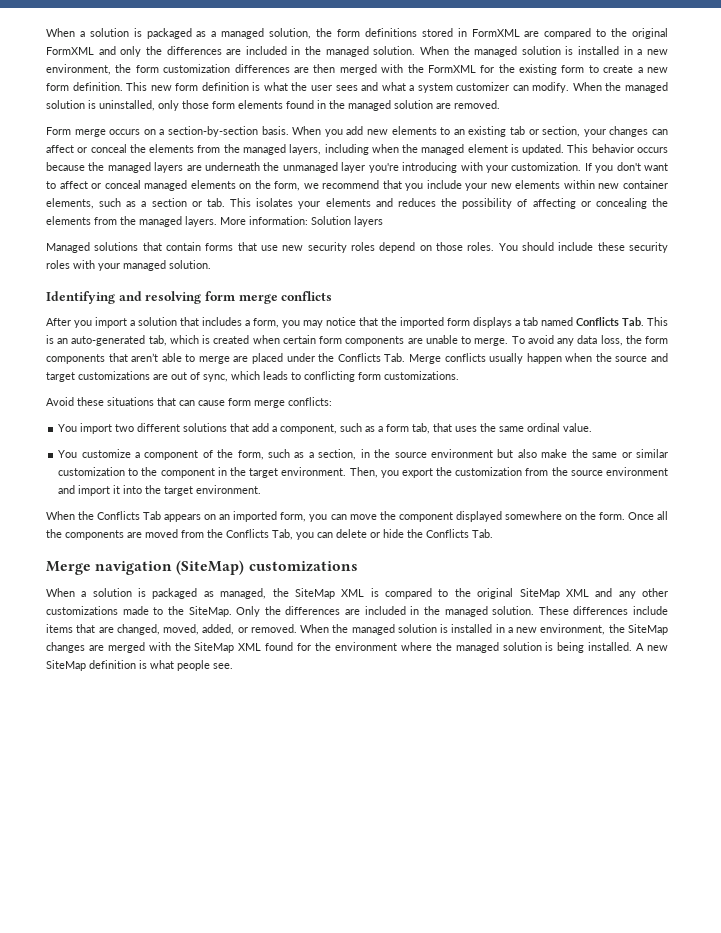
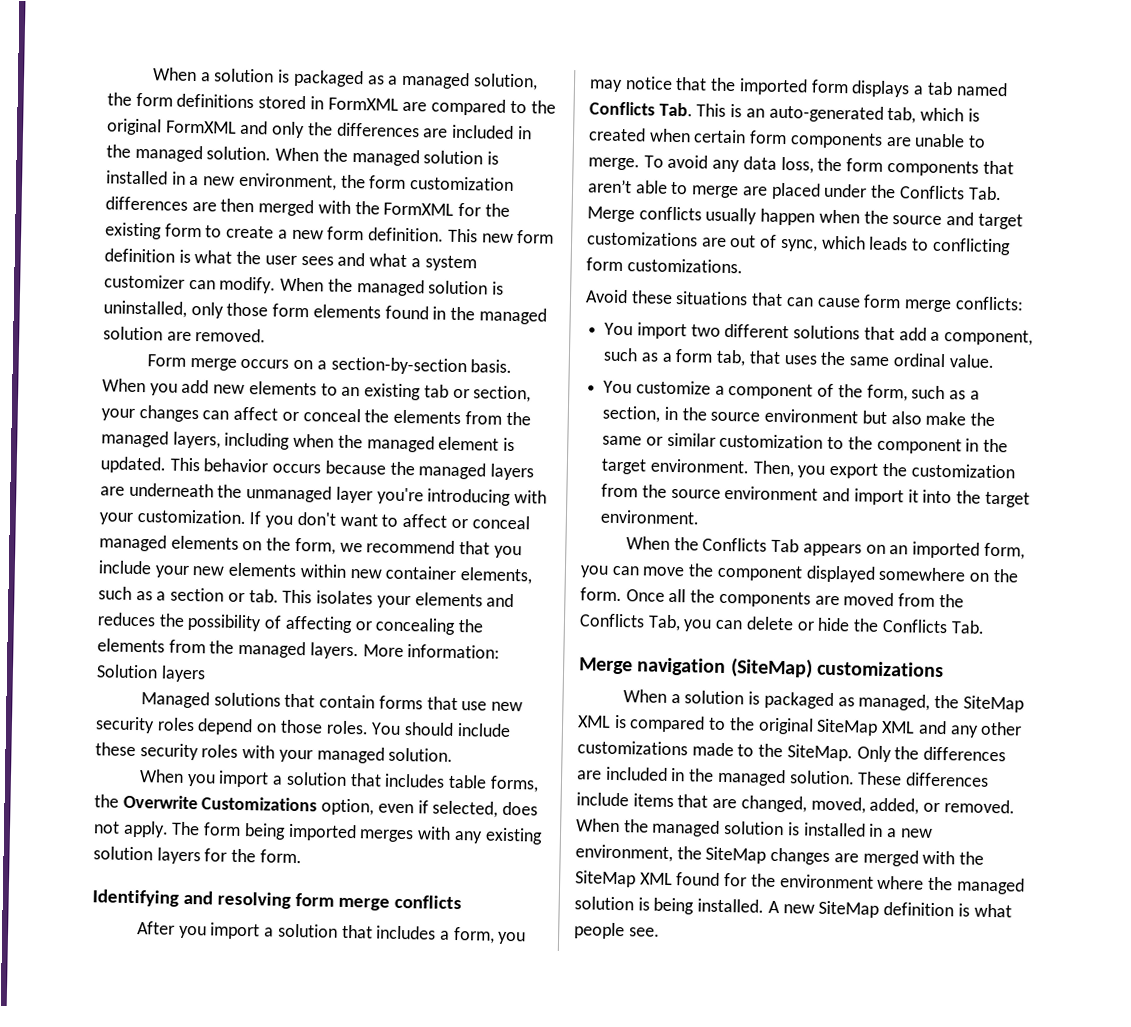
+ When you import a solution that includes table forms, the Overwrite Customizations option, even if selected, does not apply. The form being imported merges with any existing solution layers for the form.

